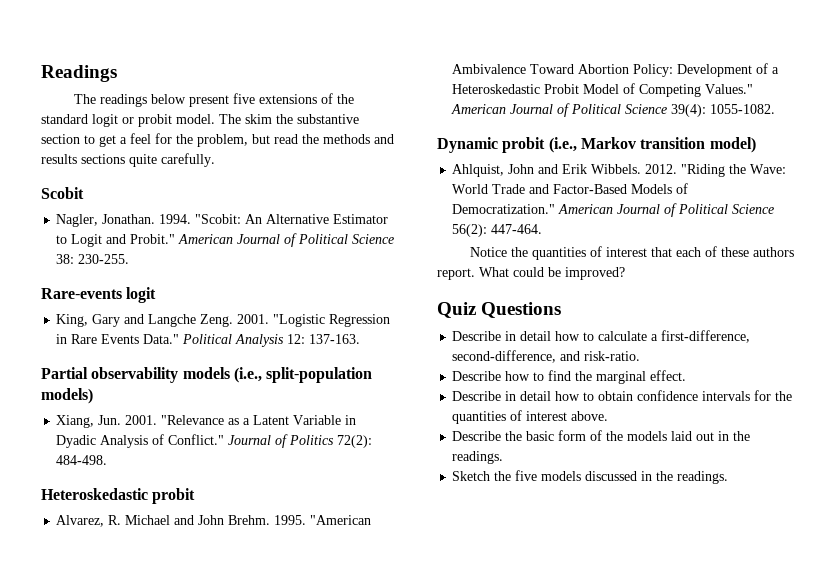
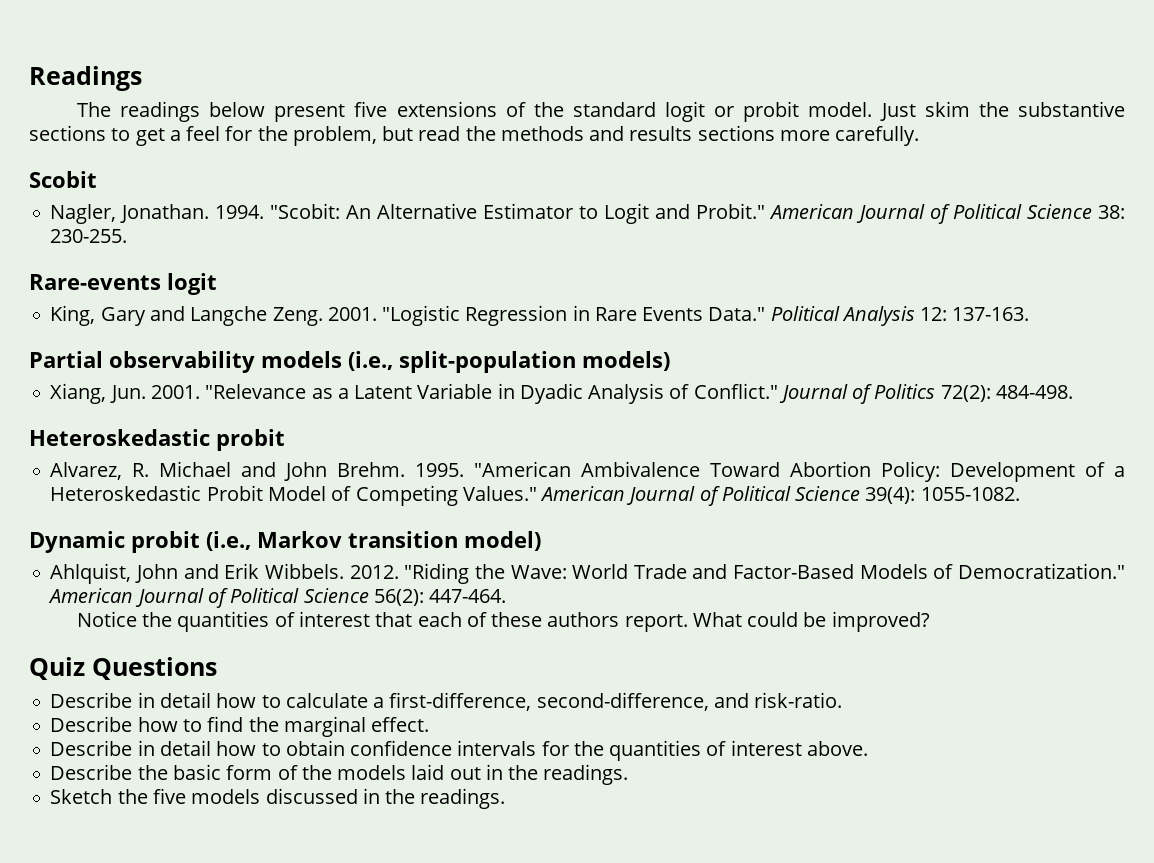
- The skim the substantive section to get a feel for the problem, but read the methods and results sections quite carefully.
+ Just skim the substantive sections to get a feel for the problem, but read the methods and results sections more carefully.

